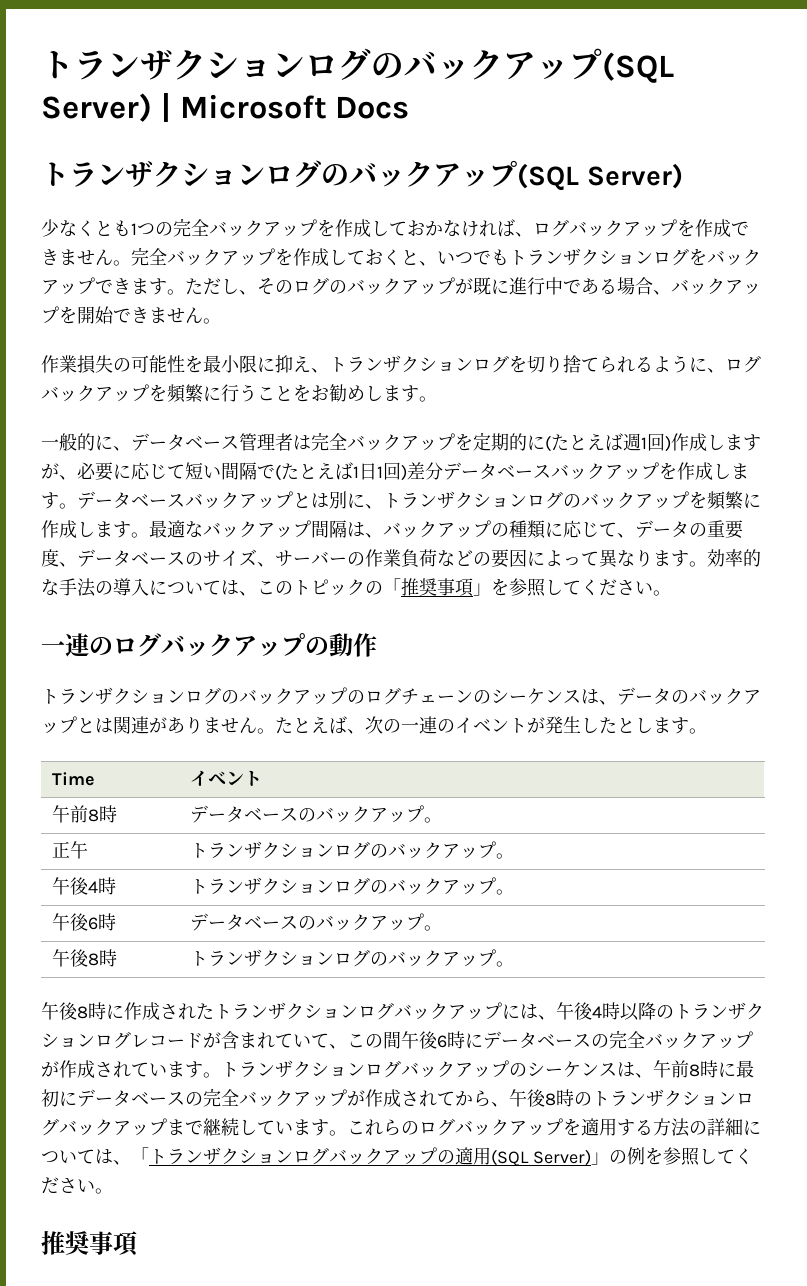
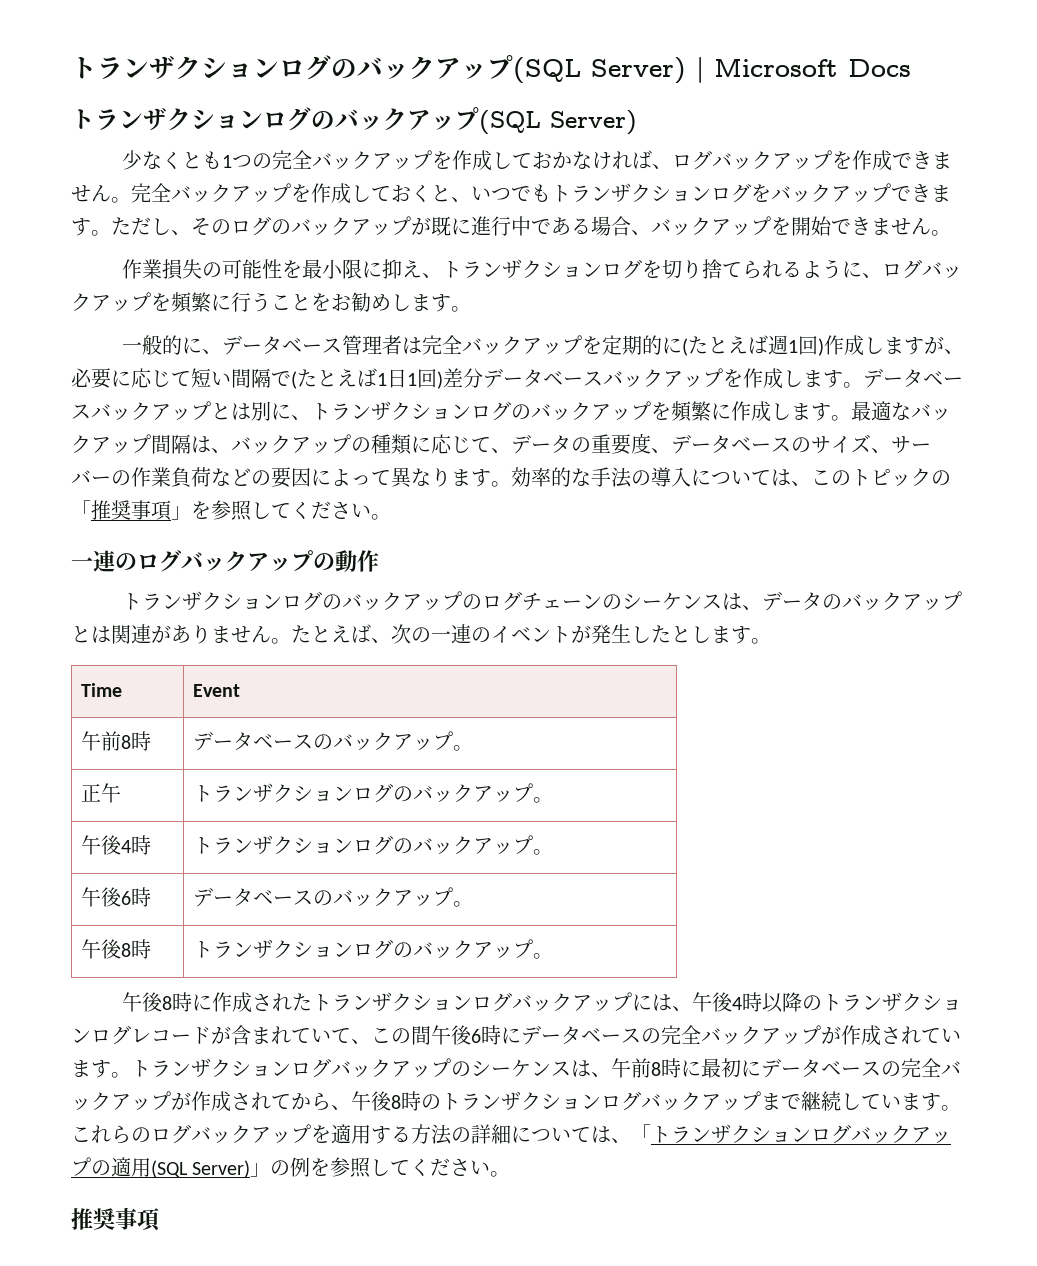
- Time | イベント
+ Time | Event

